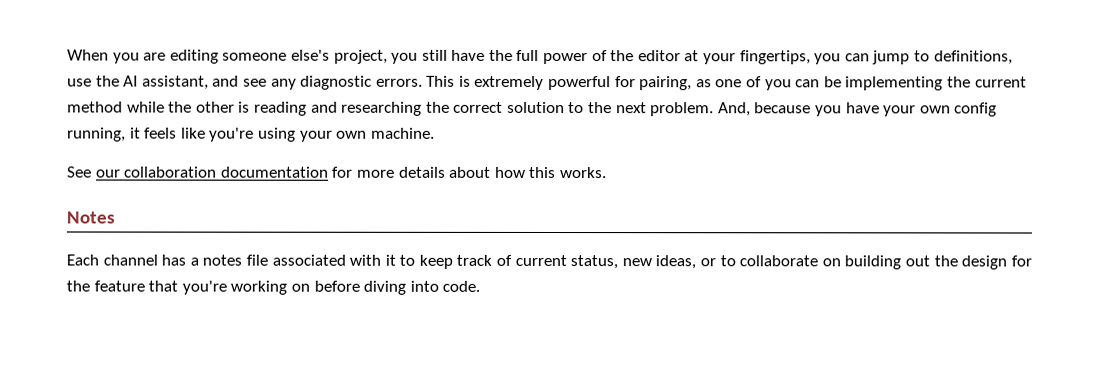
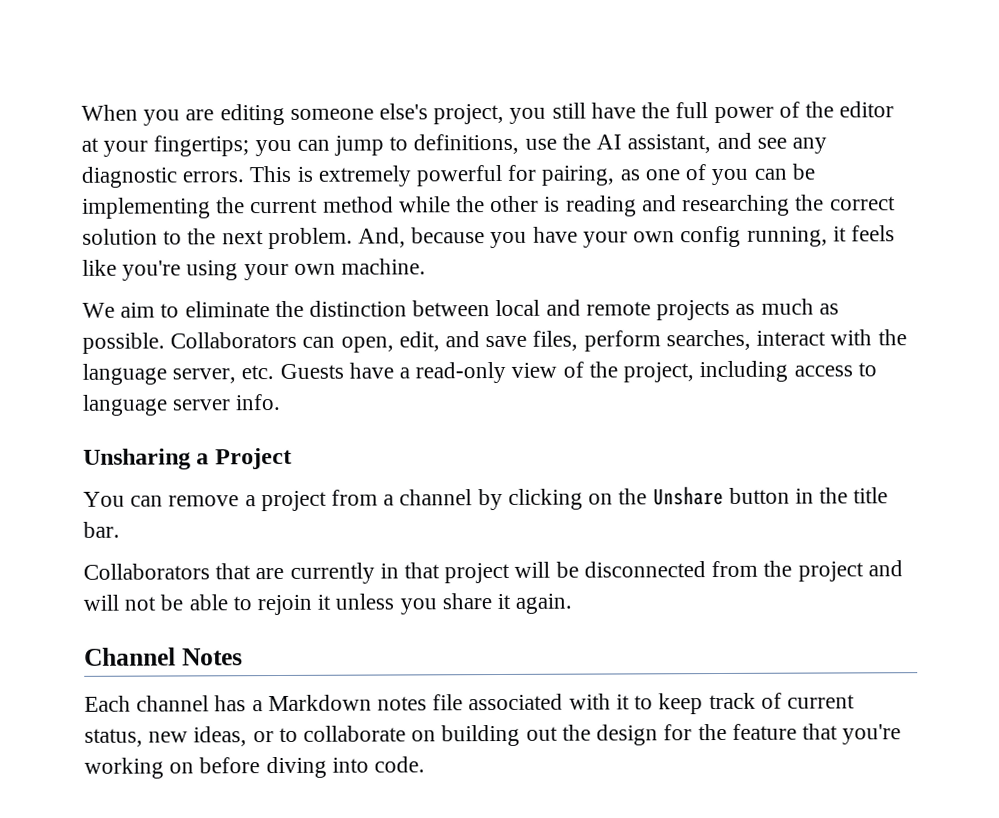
- When you are editing someone else's project, you still have the full power of the editor at your fingertips, you can jump to definitions, use the AI assistant, and see any diagnostic errors.
+ When you are editing someone else's project, you still have the full power of the editor at your fingertips; you can jump to definitions, use the AI assistant, and see any diagnostic errors.
- See our collaboration documentation for more details about how this works.
- Notes
+ We aim to eliminate the distinction between local and remote projects as much as possible. Collaborators can open, edit, and save files, perform searches, interact with the language server, etc. Guests have a read-only view of the project, including access to language server info.
+ Unsharing a Project
+ You can remove a project from a channel by clicking on the Unshare button in the title bar.
+ Collaborators that are currently in that project will be disconnected from the project and will not be able to rejoin it unless you share it again.
+ Channel Notes
- Each channel has a notes file associated with it to keep track of current status, new ideas, or to collaborate on building out the design for the feature that you're working on before diving into code.
+ Each channel has a Markdown notes file associated with it to keep track of current status, new ideas, or to collaborate on building out the design for the feature that you're working on before diving into code.

